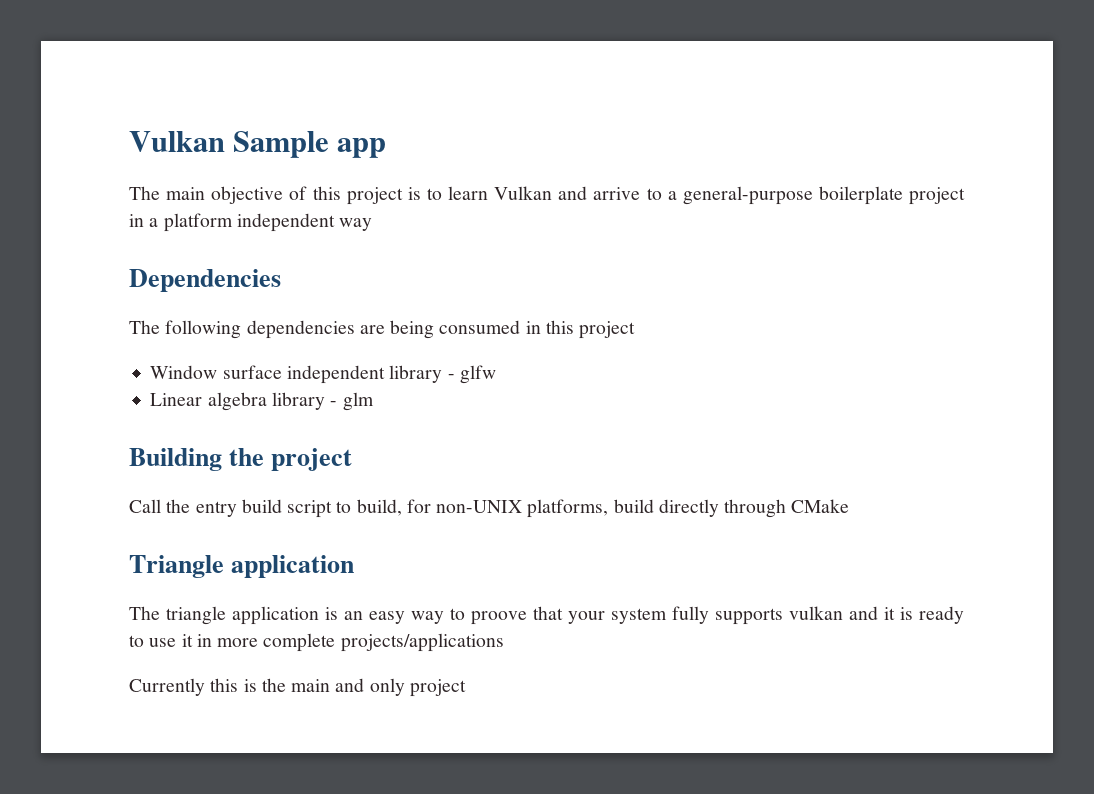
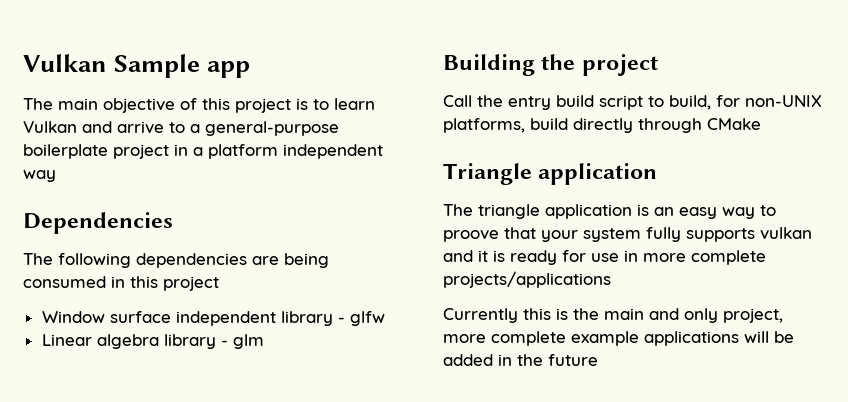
- The triangle application is an easy way to proove that your system fully supports vulkan and it is ready to use it in more complete projects/applications
+ The triangle application is an easy way to proove that your system fully supports vulkan and it is ready for use in more complete projects/applications
- Currently this is the main and only project
+ Currently this is the main and only project, more complete example applications will be added in the future

